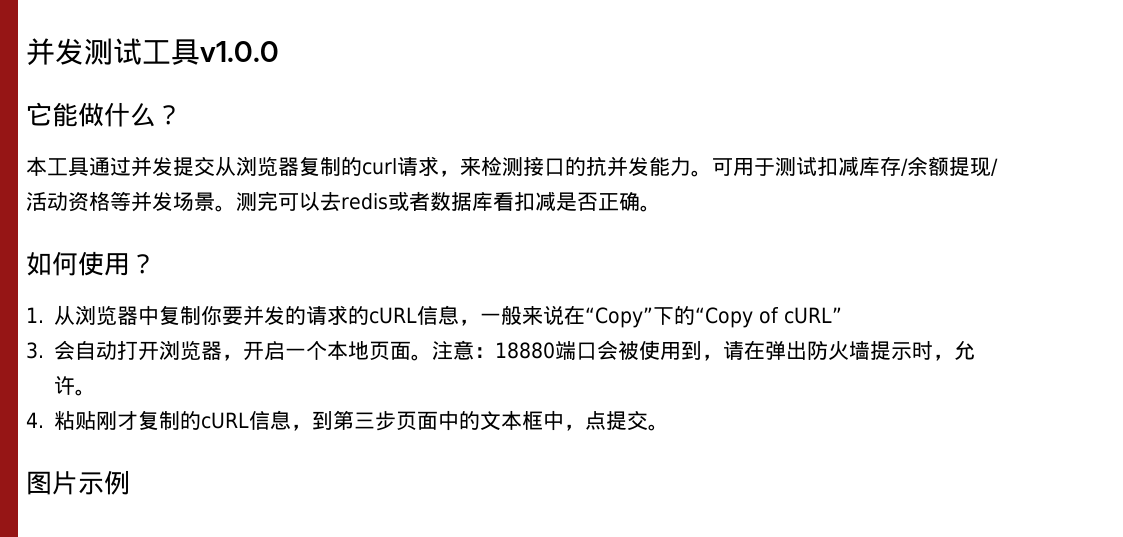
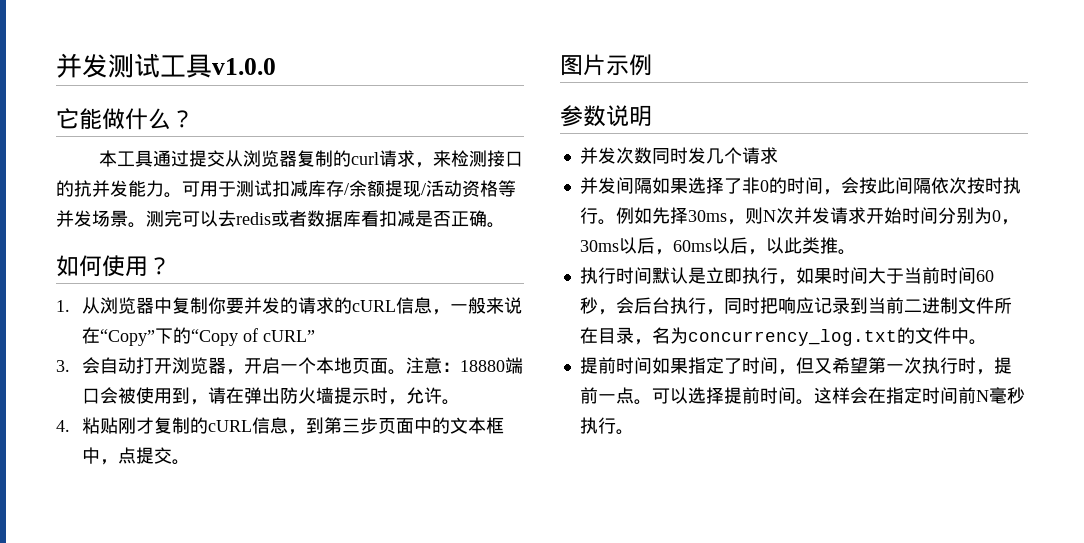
- 本工具通过并发提交从浏览器复制的curl请求，来检测接口的抗并发能力。
+ 本工具通过提交从浏览器复制的curl请求，来检测接口的抗并发能力。
+ 参数说明
+ 并发次数同时发几个请求
+ 并发间隔如果选择了非0的时间，会按此间隔依次按时执行。例如先择30ms，则N次并发请求开始时间分别为0，30ms以后，60ms以后，以此类推。
+ 执行时间默认是立即执行，如果时间大于当前时间60秒，会后台执行，同时把响应记录到当前二进制文件所在目录，名为concurrency_log.txt的文件中。
+ 提前时间如果指定了时间，但又希望第一次执行时，提前一点。可以选择提前时间。这样会在指定时间前N毫秒执行。

